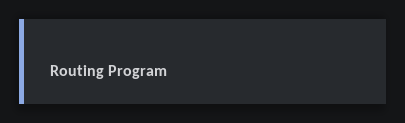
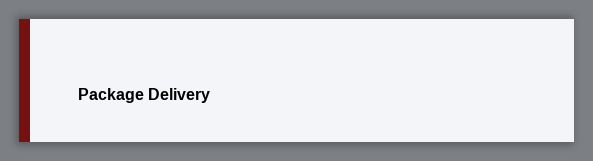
- Routing Program
+ Package Delivery

